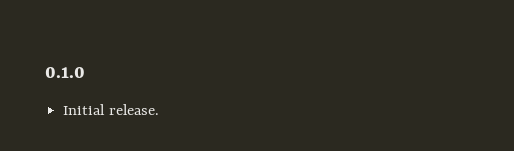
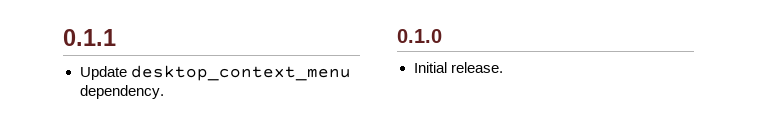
+ 0.1.1
+ Update desktop_context_menu dependency.

